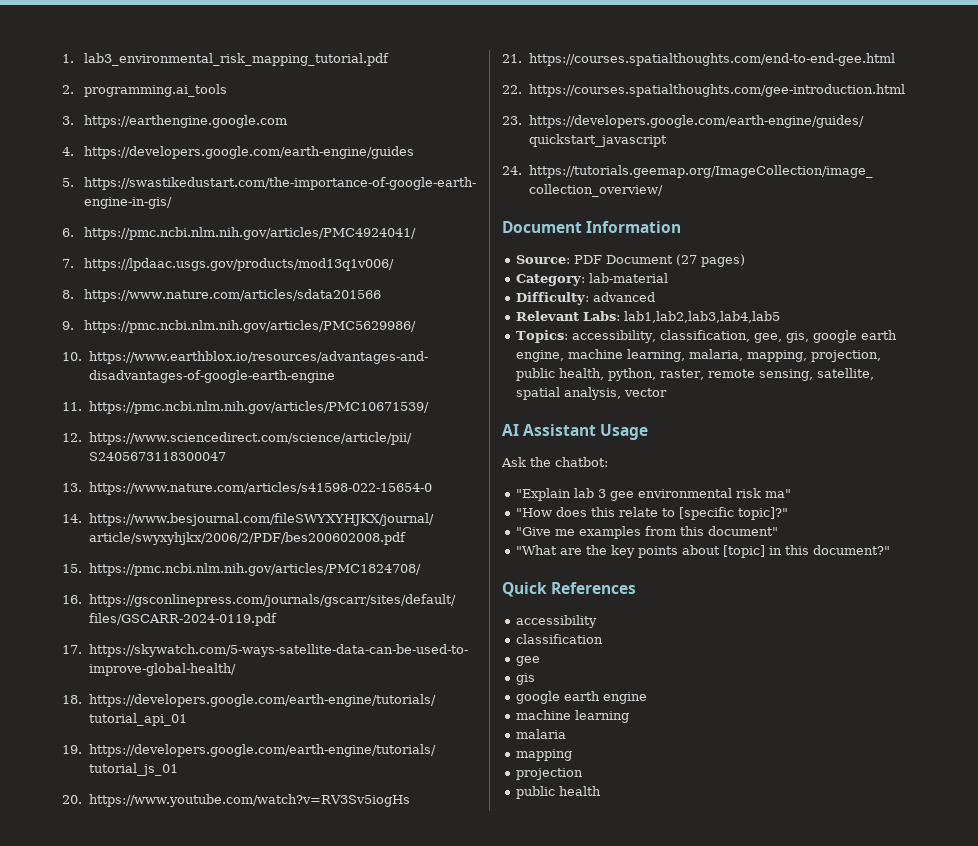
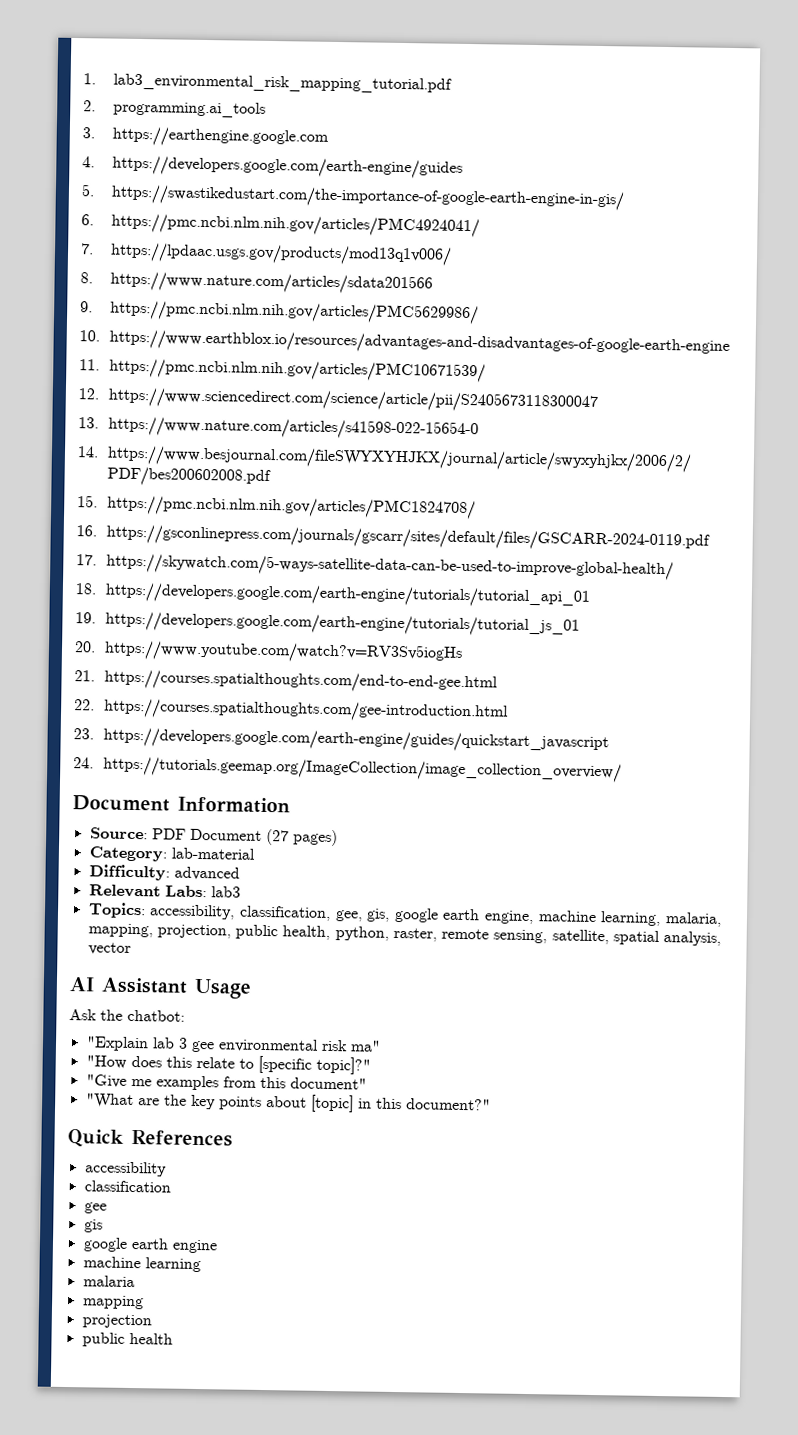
- Relevant Labs: lab1,lab2,lab3,lab4,lab5
+ Relevant Labs: lab3

